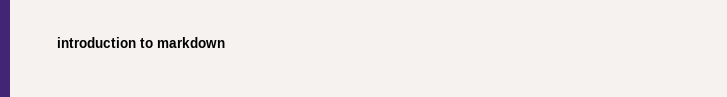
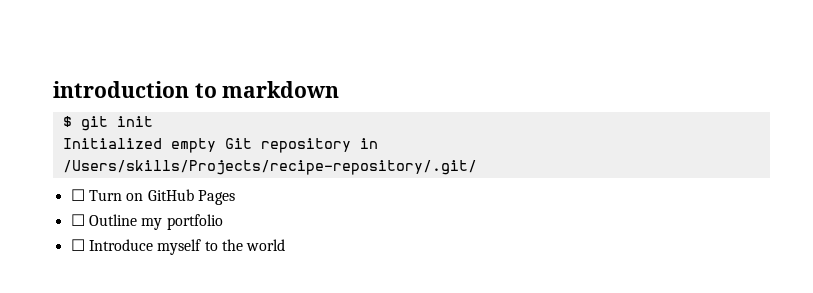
+ $ git init
+ Initialized empty Git repository in /Users/skills/Projects/recipe-repository/.git/
+ ☐ Turn on GitHub Pages
+ ☐ Outline my portfolio
+ ☐ Introduce myself to the world

